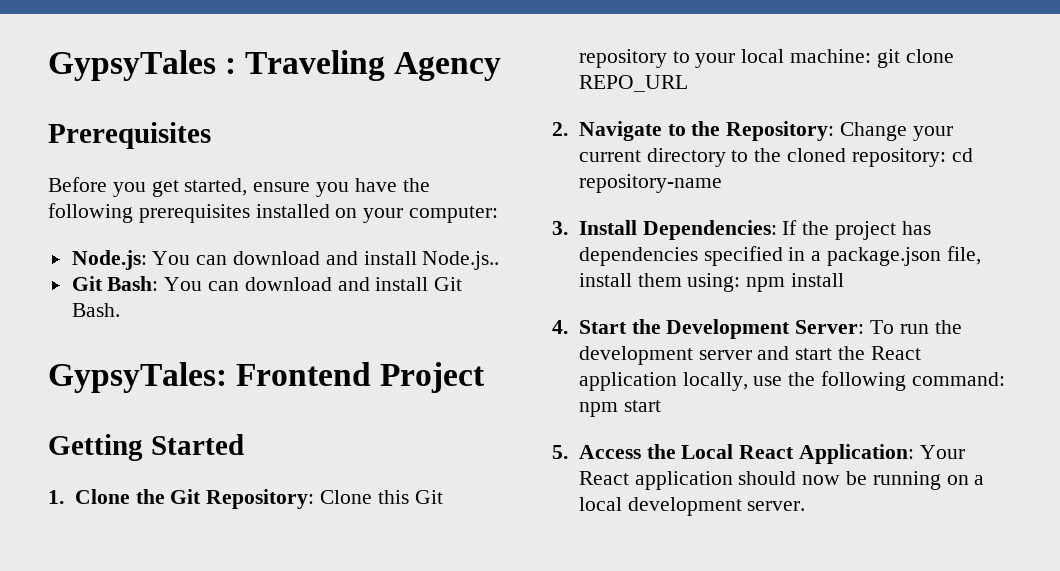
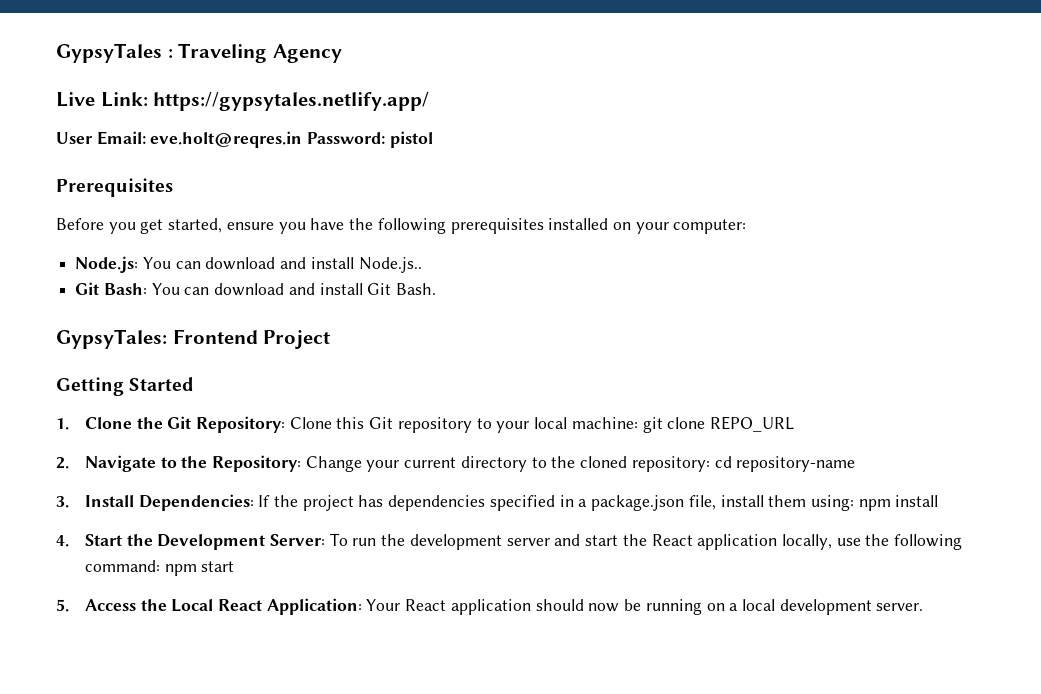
+ Live Link: https://gypsytales.netlify.app/
+ User Email: eve.holt@reqres.in Password: pistol

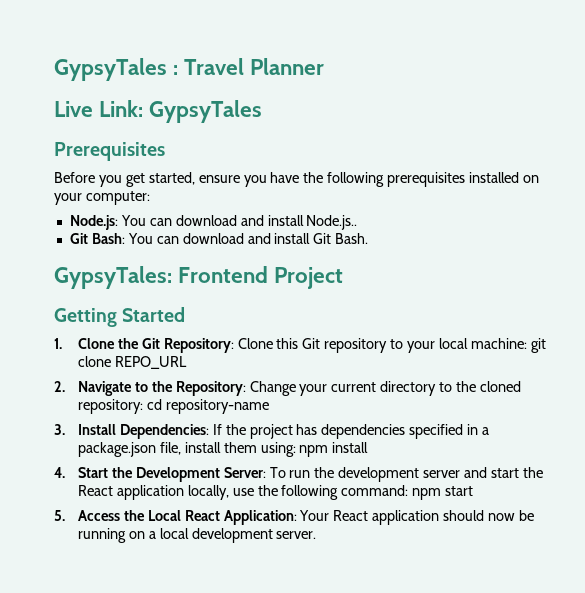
- GypsyTales : Traveling Agency
+ GypsyTales : Travel Planner
- Live Link: https://gypsytales.netlify.app/
- User Email: eve.holt@reqres.in Password: pistol
+ Live Link: GypsyTales

